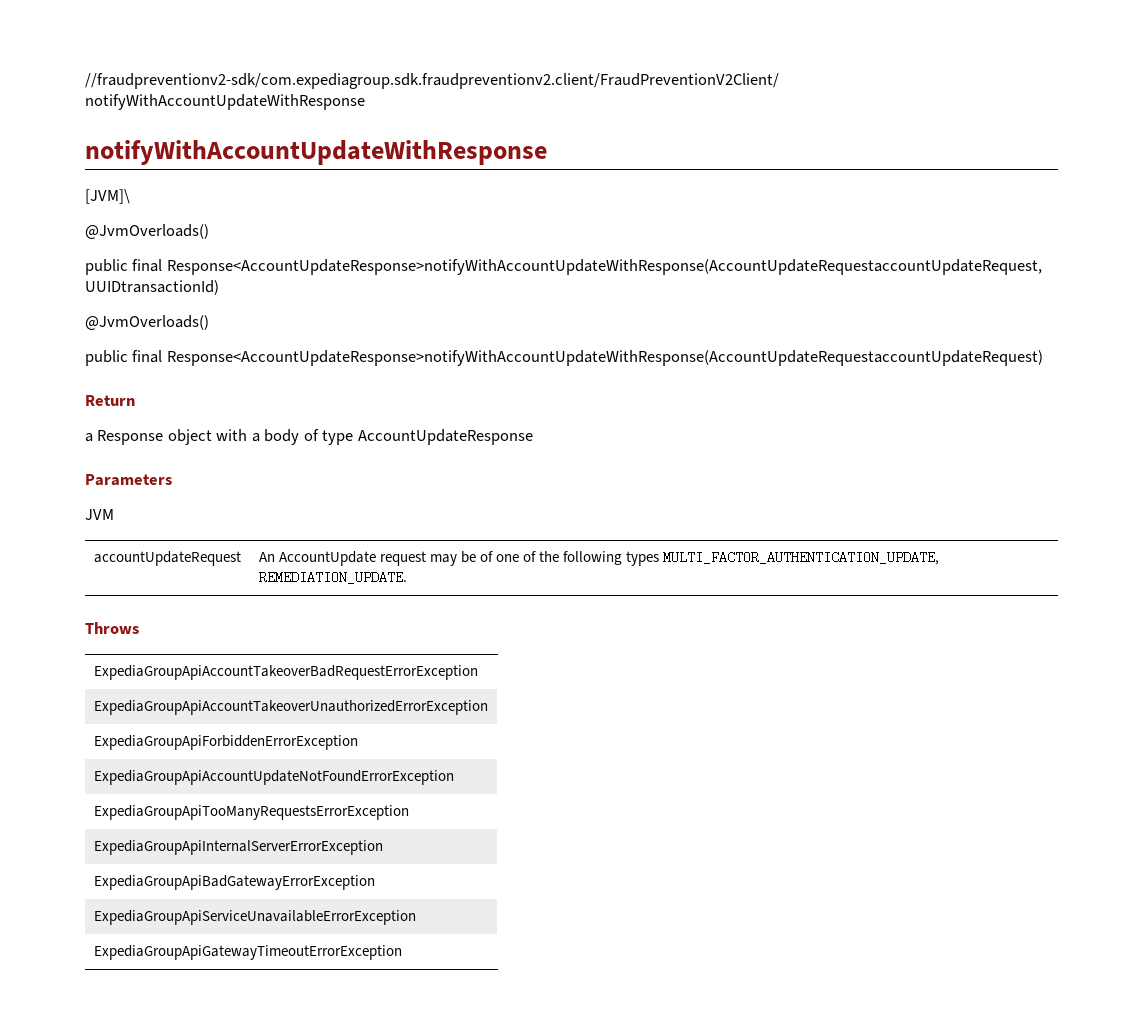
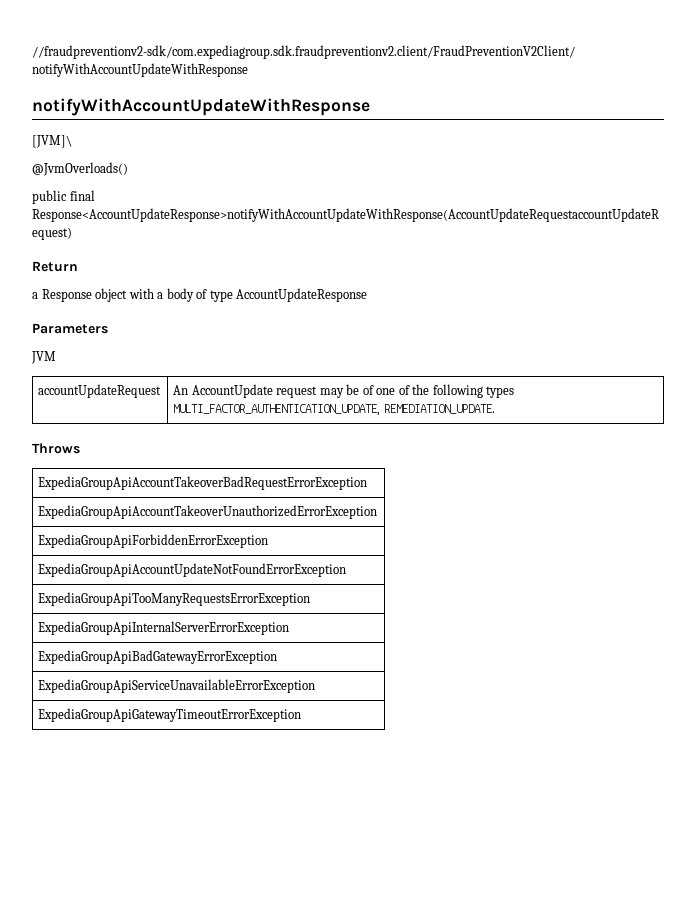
- public final Response<AccountUpdateResponse>notifyWithAccountUpdateWithResponse(AccountUpdateRequestaccountUpdateRequest, UUIDtransactionId)
- @JvmOverloads()

